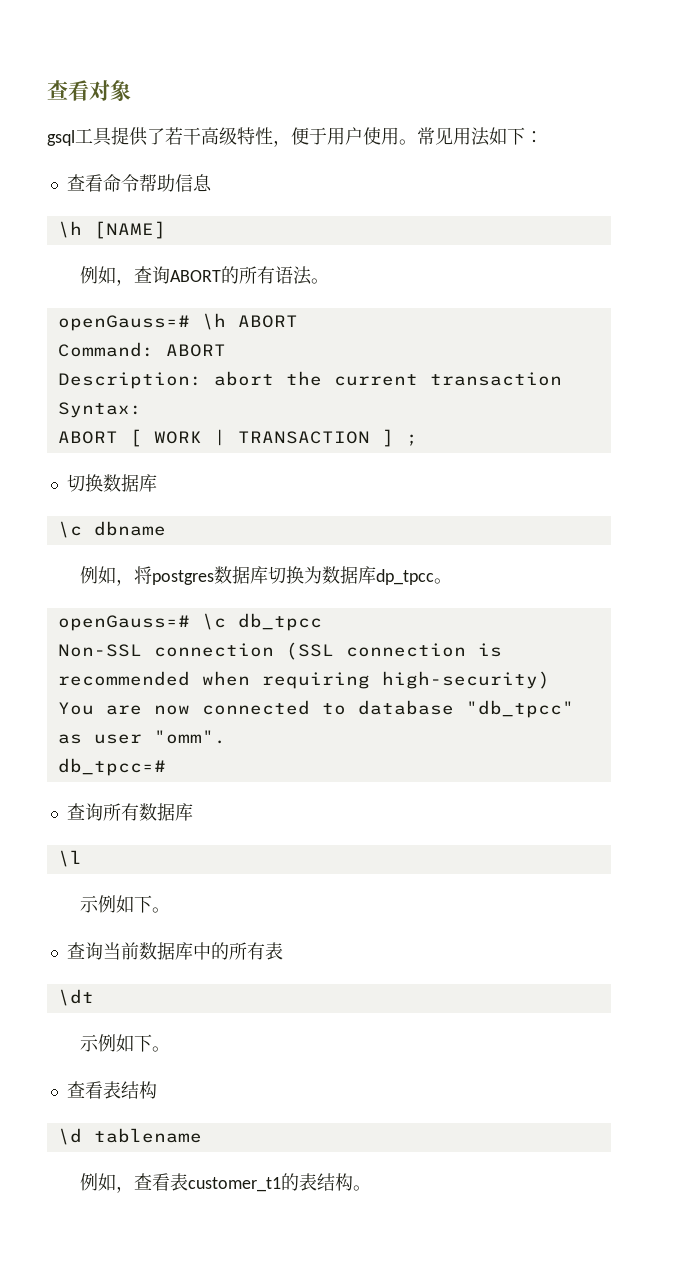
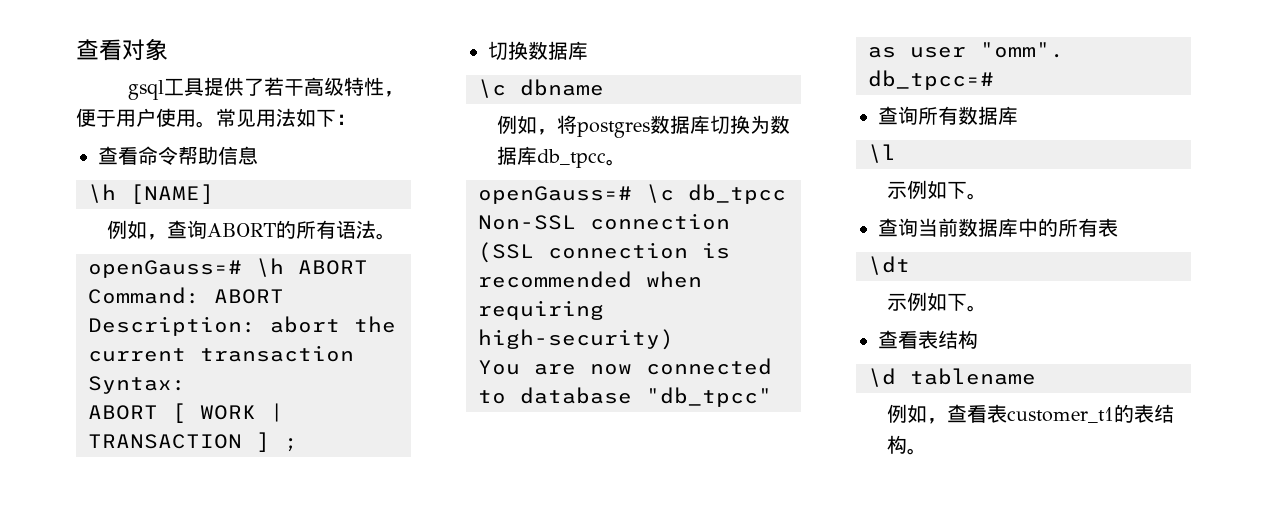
- 例如，将postgres数据库切换为数据库dp_tpcc。
+ 例如，将postgres数据库切换为数据库db_tpcc。

